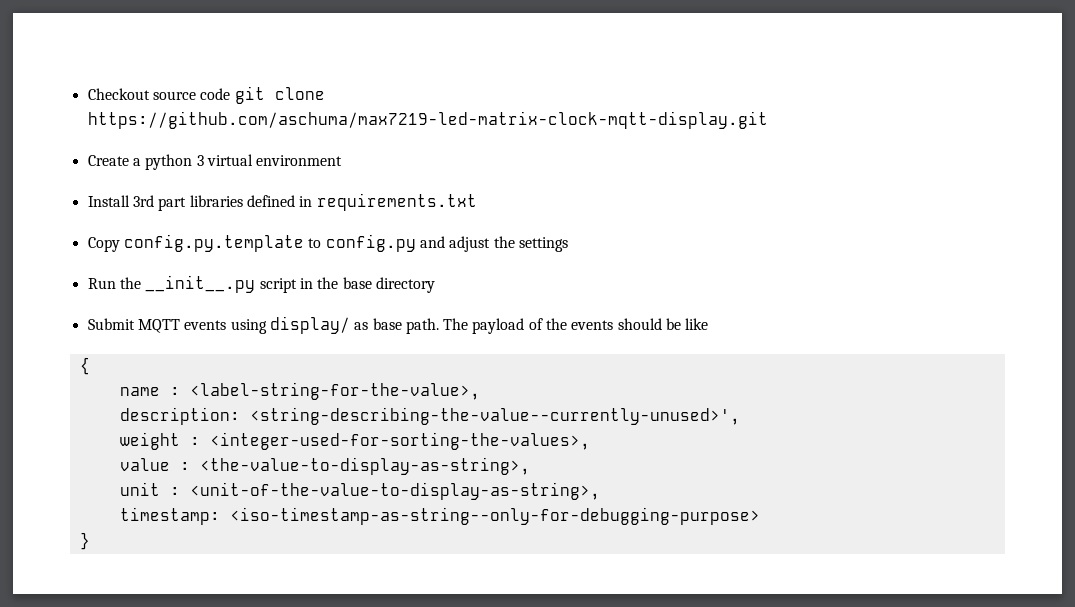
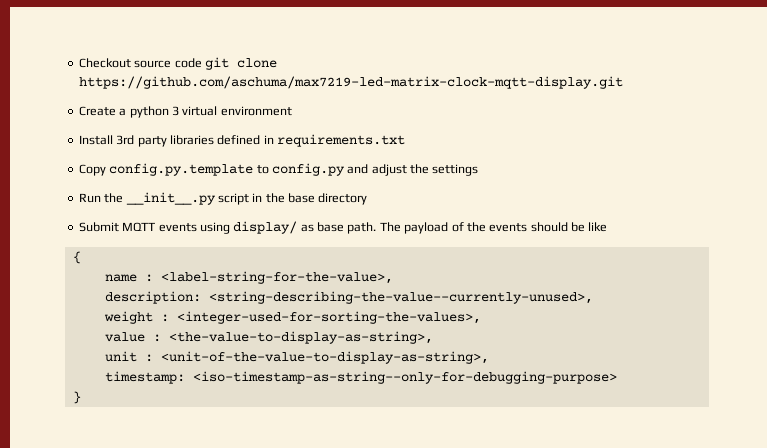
- Install 3rd part libraries defined in requirements.txt
+ Install 3rd party libraries defined in requirements.txt
- description: <string-describing-the-value--currently-unused>',
+ description: <string-describing-the-value--currently-unused>,

